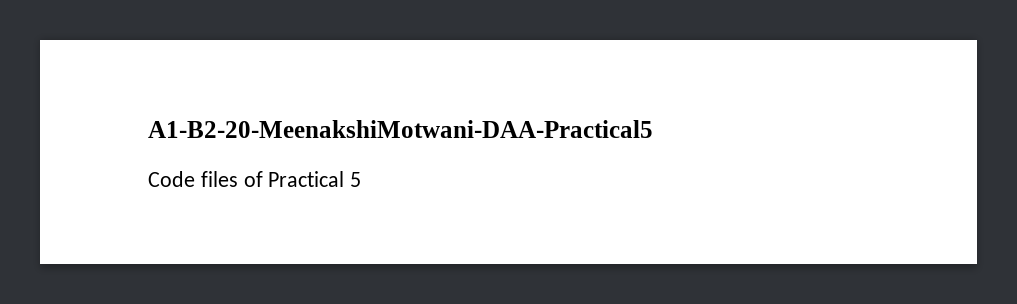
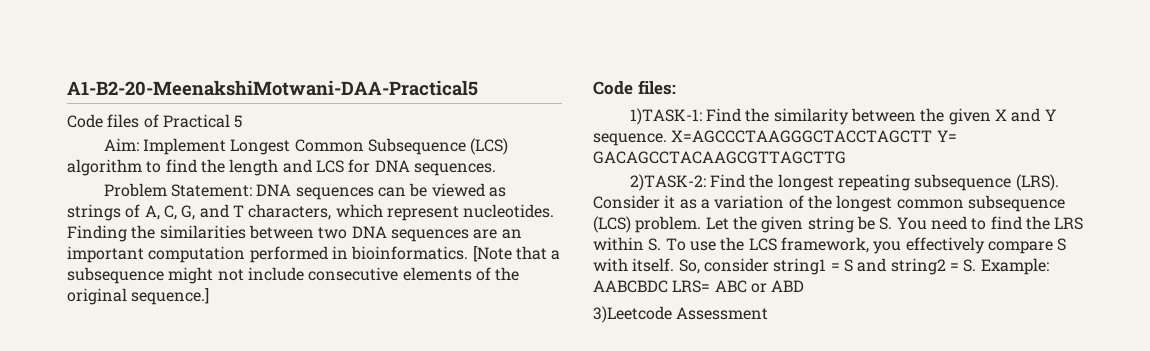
+ Aim: Implement Longest Common Subsequence (LCS) algorithm to find the length and LCS for DNA sequences.
+ Problem Statement: DNA sequences can be viewed as strings of A, C, G, and T characters, which represent nucleotides. Finding the similarities between two DNA sequences are an important computation performed in bioinformatics. [Note that a subsequence might not include consecutive elements of the original sequence.]
+ Code files:
+ 1)TASK-1: Find the similarity between the given X and Y sequence. X=AGCCCTAAGGGCTACCTAGCTT Y= GACAGCCTACAAGCGTTAGCTTG
+ 2)TASK-2: Find the longest repeating subsequence (LRS). Consider it as a variation of the longest common subsequence (LCS) problem. Let the given string be S. You need to find the LRS within S. To use the LCS framework, you effectively compare S with itself. So, consider string1 = S and string2 = S. Example: AABCBDC LRS= ABC or ABD
+ 3)Leetcode Assessment

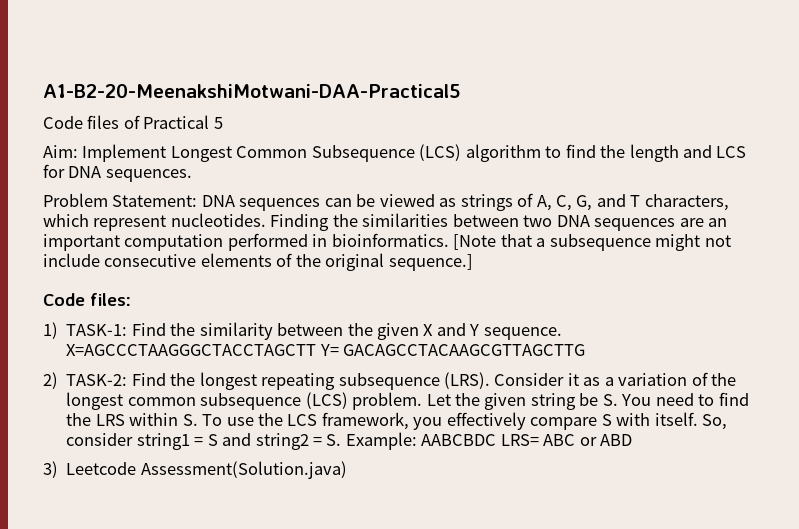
- 1)TASK-1: Find the similarity between the given X and Y sequence.
+ 1) TASK-1: Find the similarity between the given X and Y sequence.
- 2)TASK-2: Find the longest repeating subsequence (LRS).
+ 2) TASK-2: Find the longest repeating subsequence (LRS).
- 3)Leetcode Assessment
+ 3) Leetcode Assessment(Solution.java)

